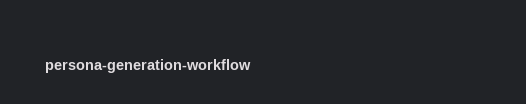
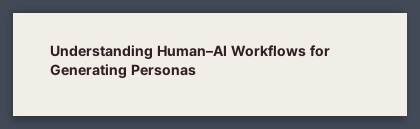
- persona-generation-workflow
+ Understanding Human–AI Workflows for Generating Personas

